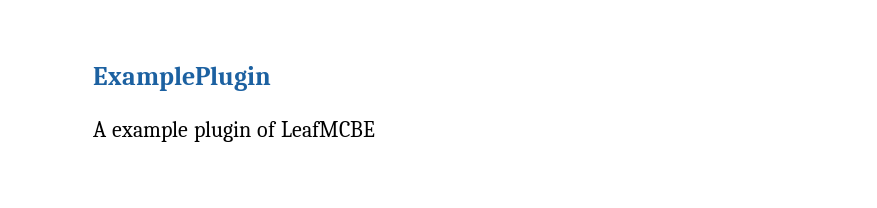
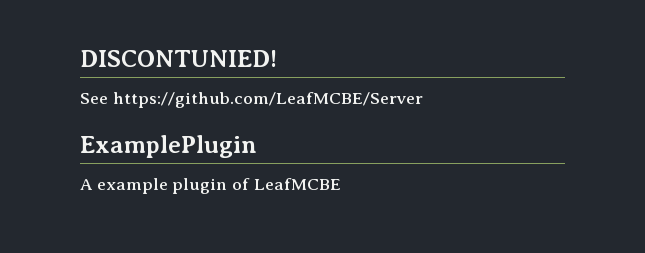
+ DISCONTUNIED!
+ See https://github.com/LeafMCBE/Server

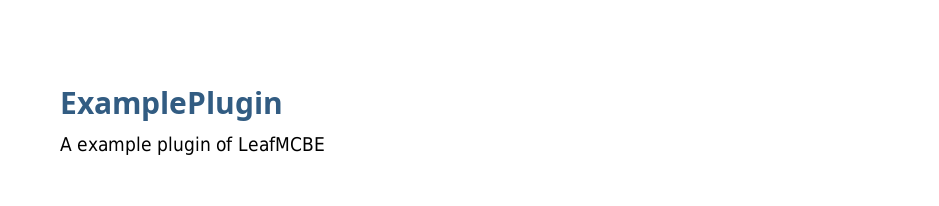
- DISCONTUNIED!
- See https://github.com/LeafMCBE/Server

